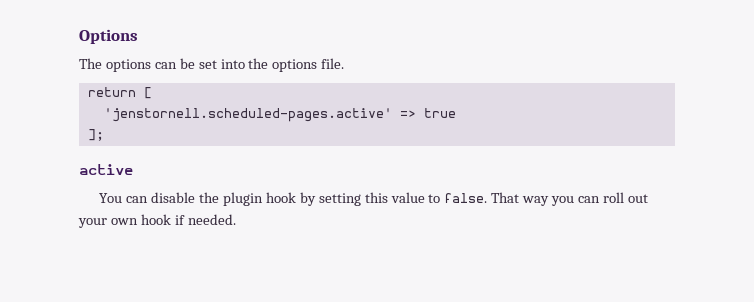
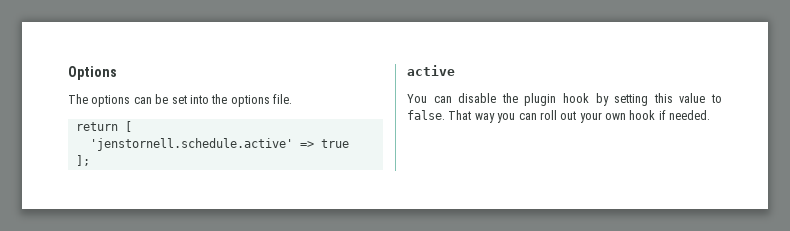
- 'jenstornell.scheduled-pages.active' => true
+ 'jenstornell.schedule.active' => true

